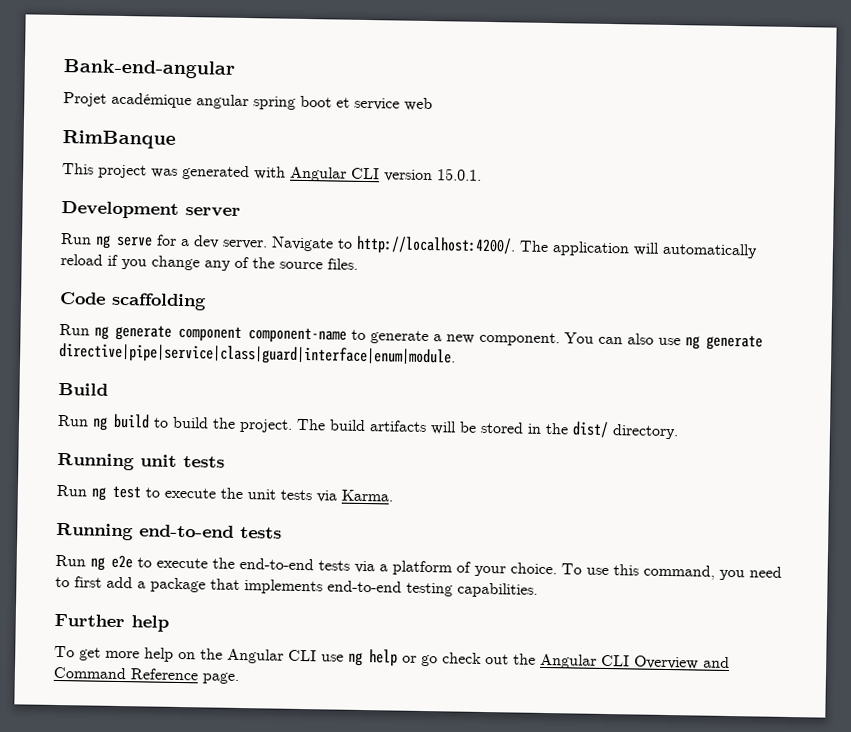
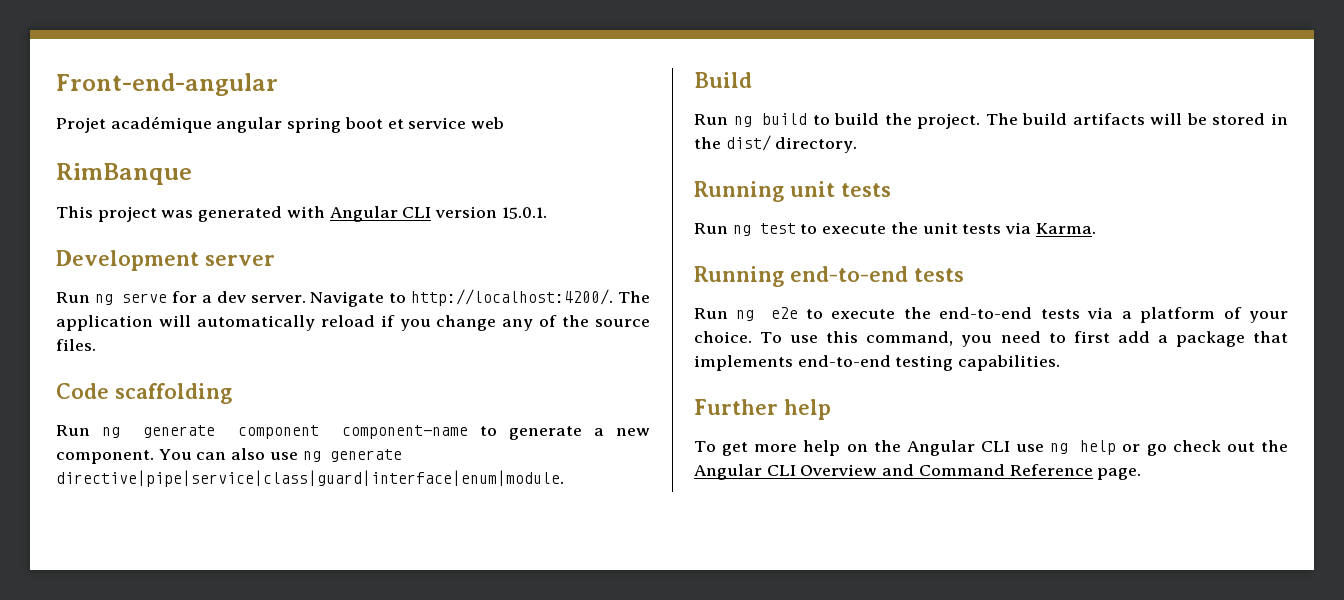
- Bank-end-angular
+ Front-end-angular

